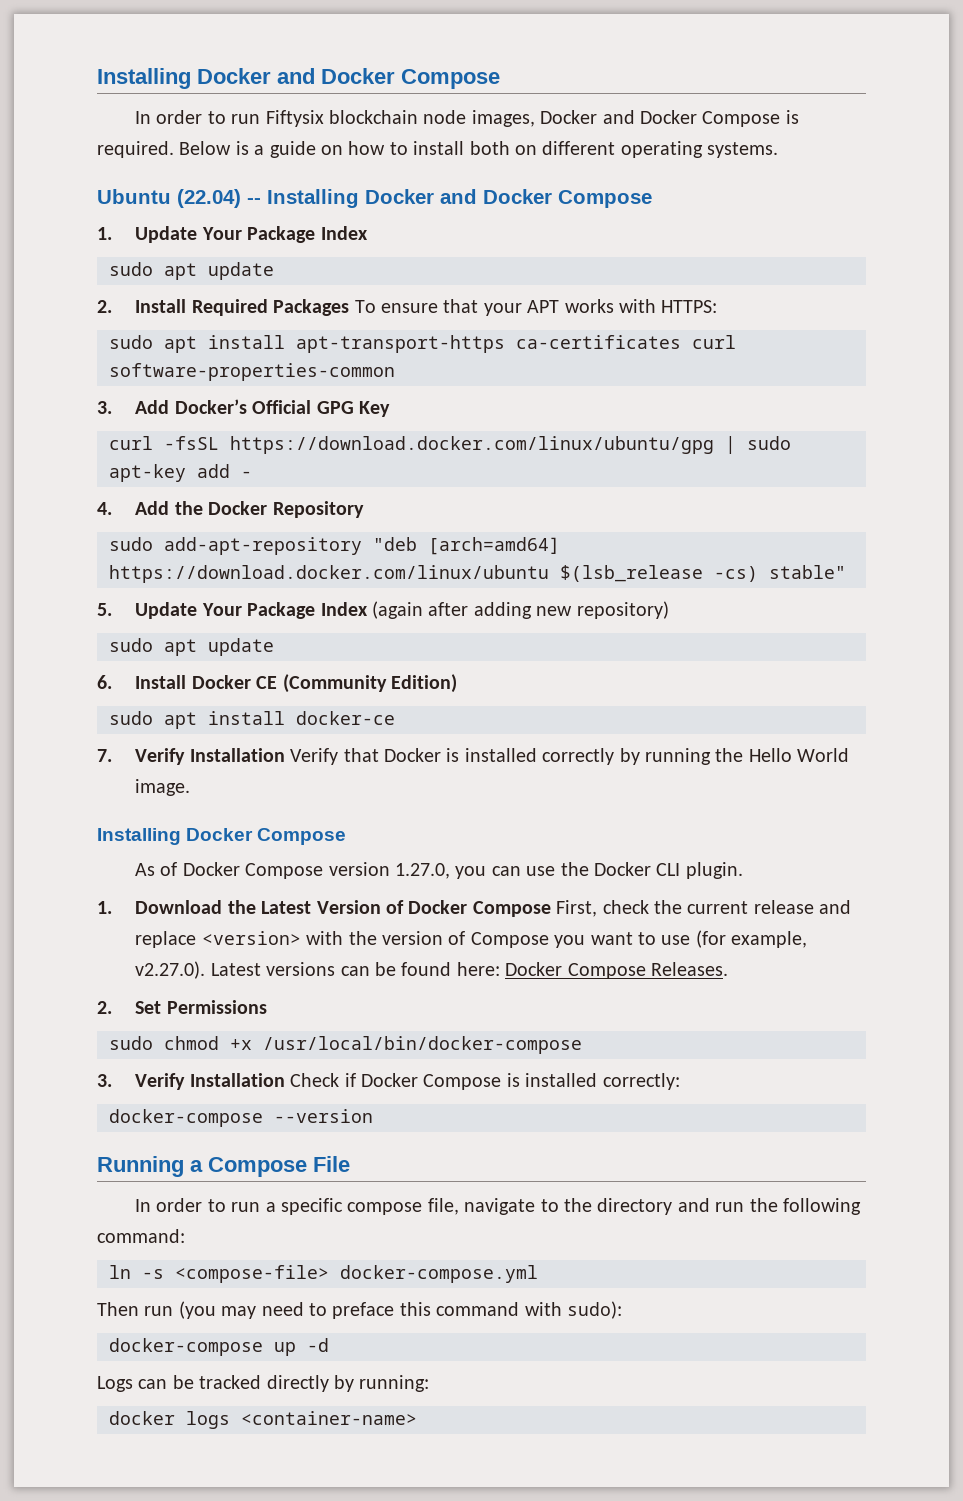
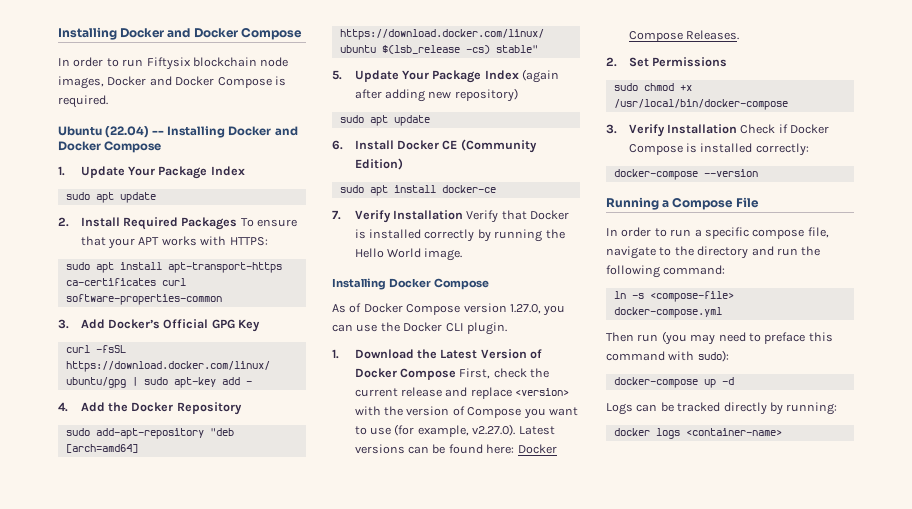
- Below is a guide on how to install both on different operating systems.

